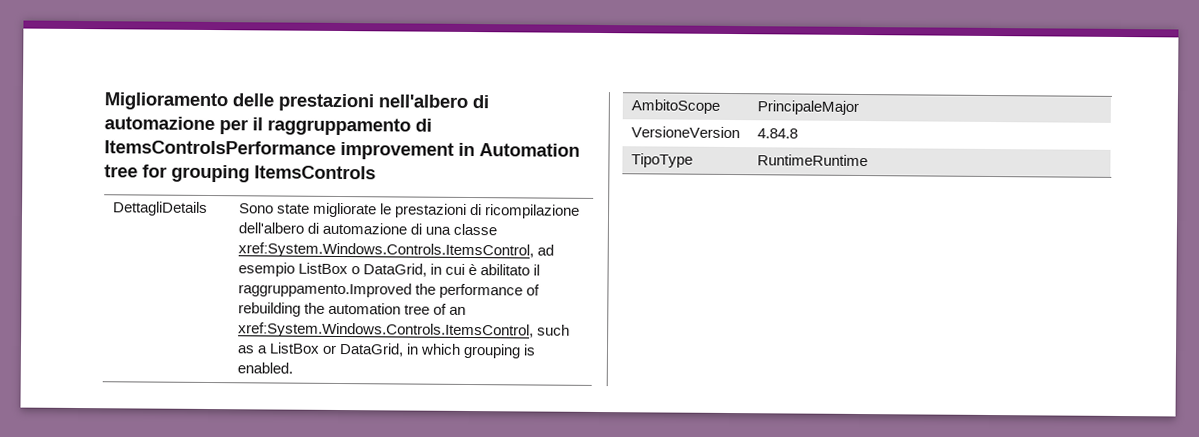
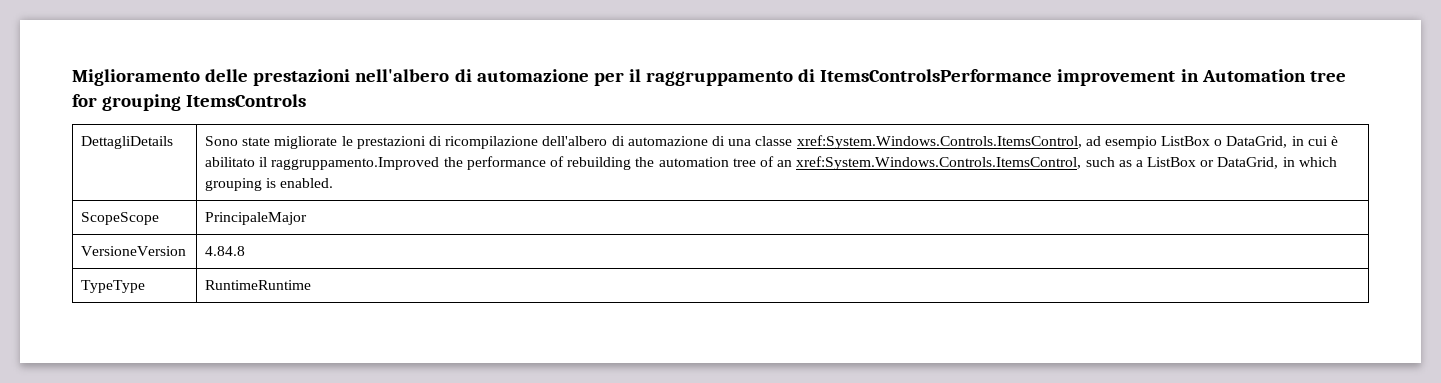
- AmbitoScope | PrincipaleMajor
+ ScopeScope | PrincipaleMajor
- TipoType | RuntimeRuntime
+ TypeType | RuntimeRuntime

